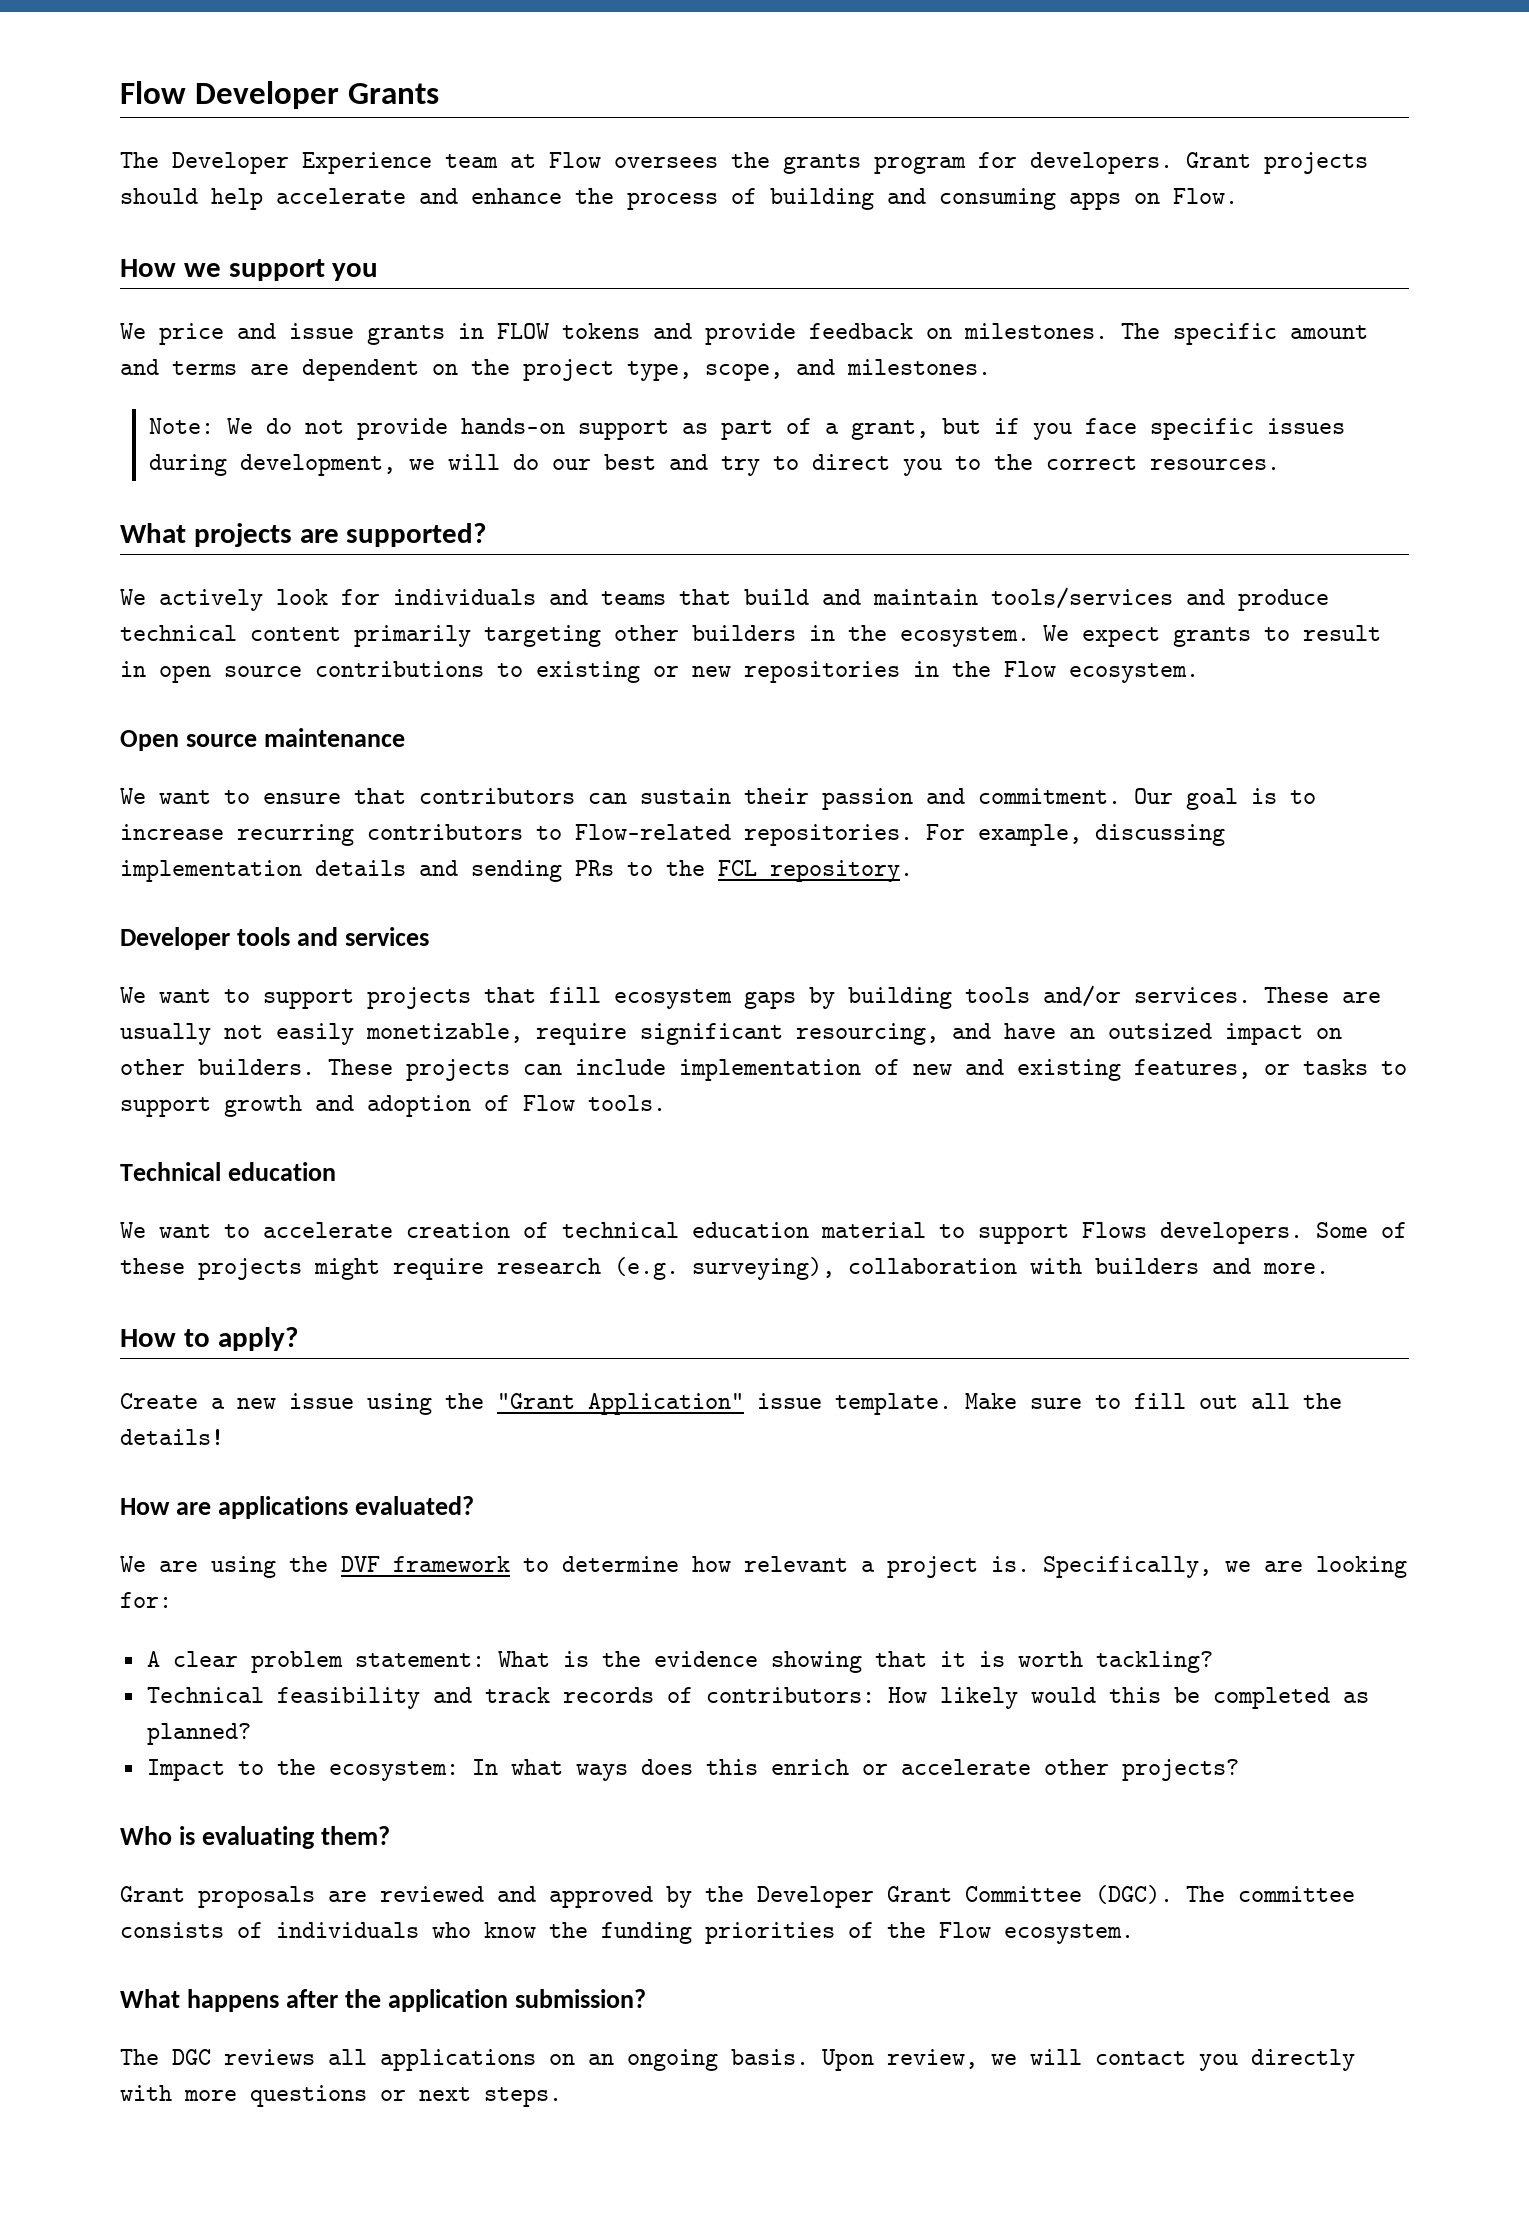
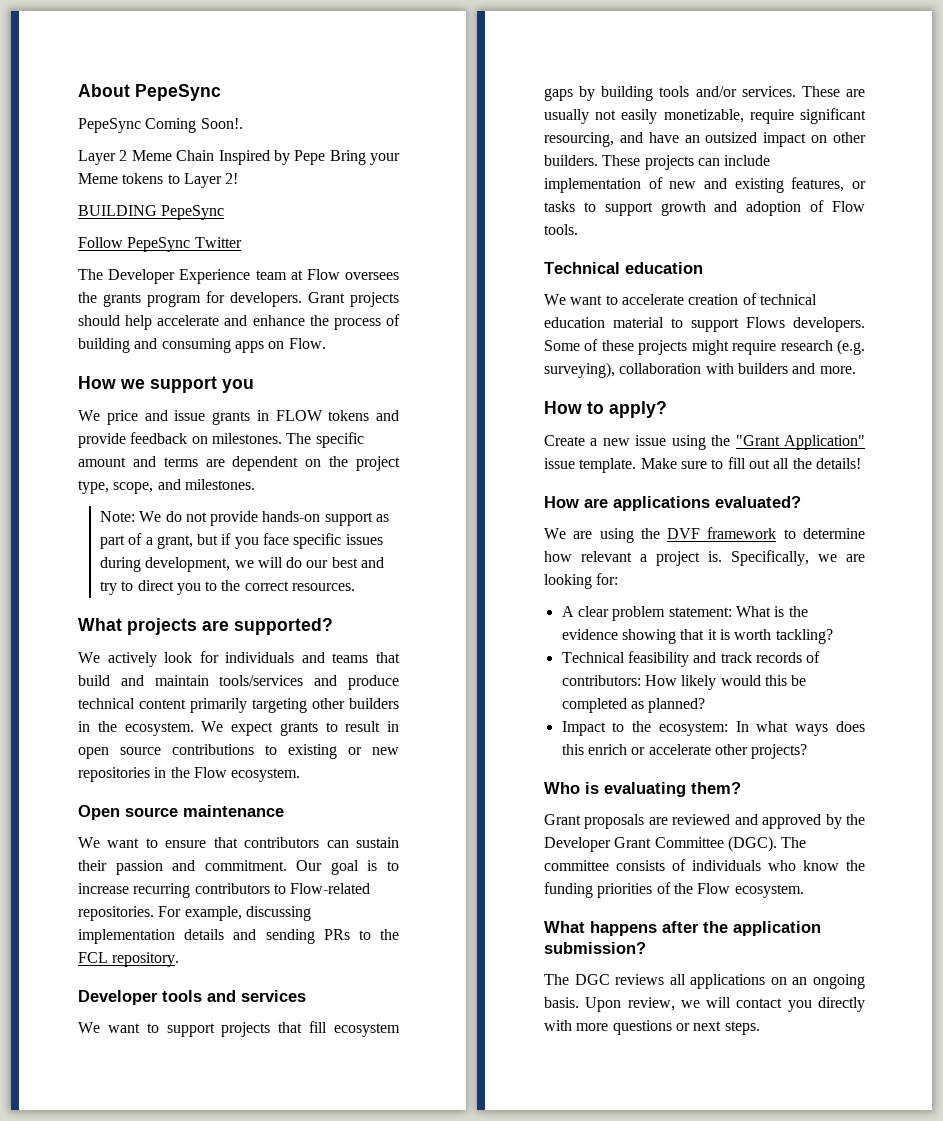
- Flow Developer Grants
+ About PepeSync
+ PepeSync Coming Soon!.
+ Layer 2 Meme Chain Inspired by Pepe Bring your Meme tokens to Layer 2!
+ BUILDING PepeSync
+ Follow PepeSync Twitter

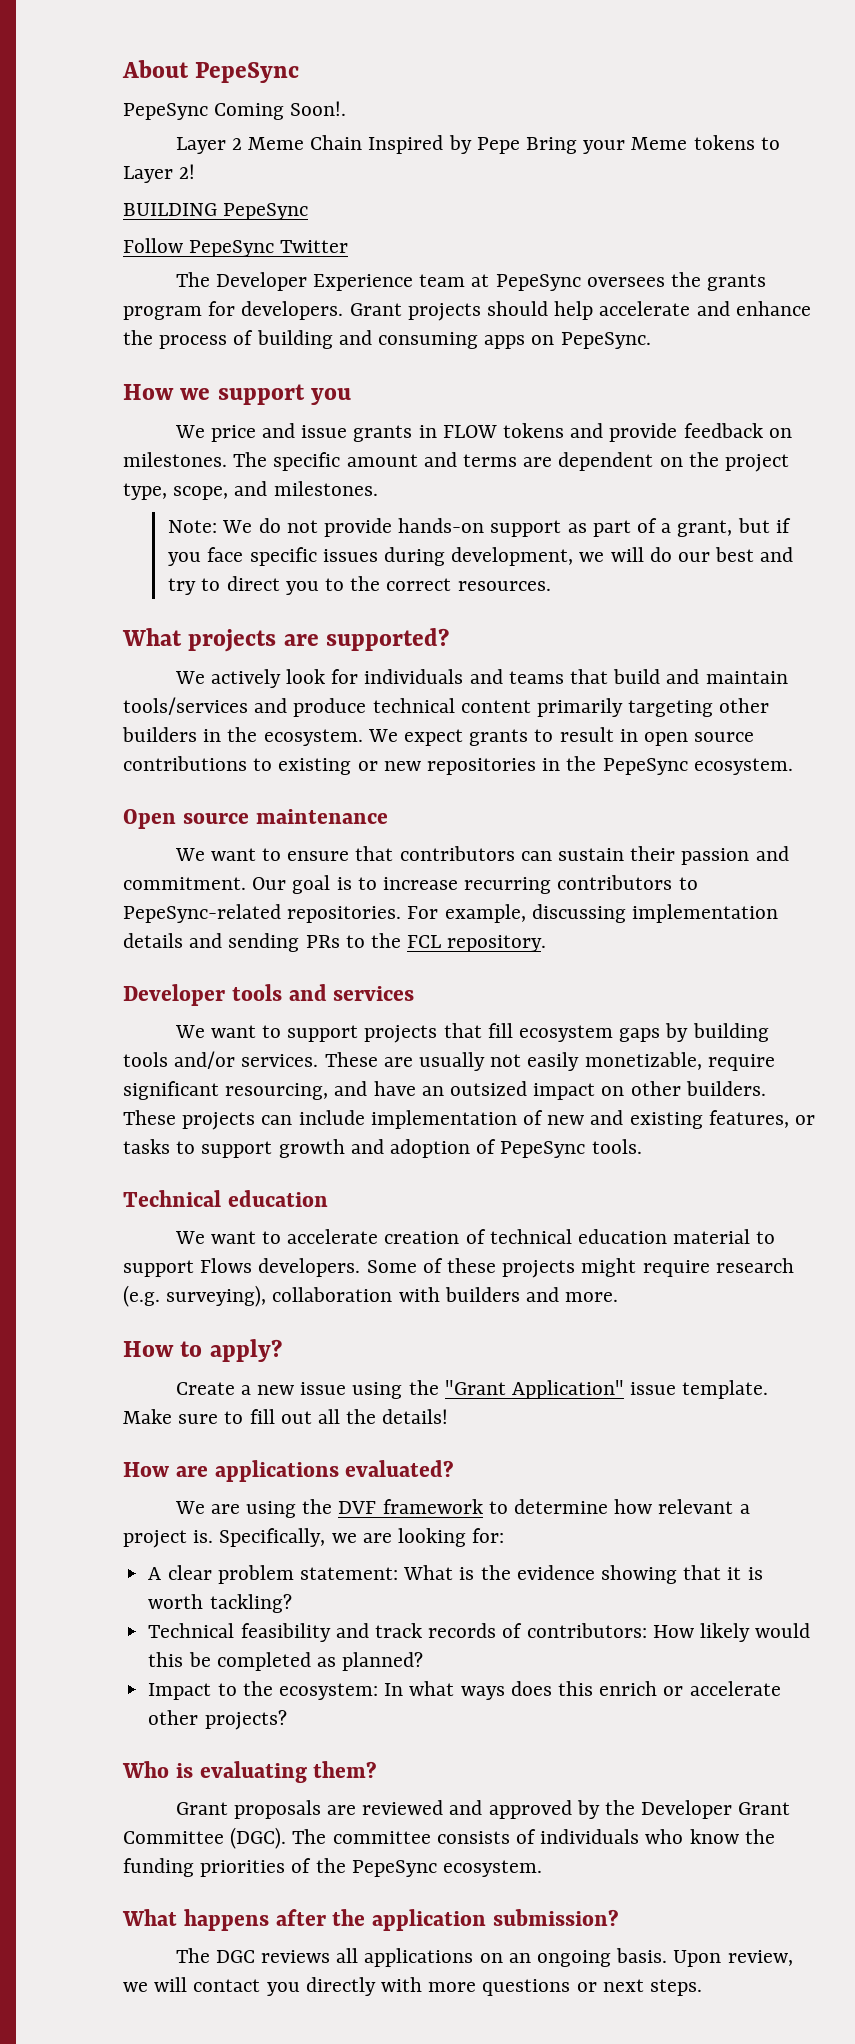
- The Developer Experience team at Flow oversees the grants program for developers.
+ The Developer Experience team at PepeSync oversees the grants program for developers.
- Grant projects should help accelerate and enhance the process of building and consuming apps on Flow.
+ Grant projects should help accelerate and enhance the process of building and consuming apps on PepeSync.
- We expect grants to result in open source contributions to existing or new repositories in the Flow ecosystem.
+ We expect grants to result in open source contributions to existing or new repositories in the PepeSync ecosystem.
- Our goal is to increase recurring contributors to Flow-related repositories.
+ Our goal is to increase recurring contributors to PepeSync-related repositories.
- These projects can include implementation of new and existing features, or tasks to support growth and adoption of Flow tools.
+ These projects can include implementation of new and existing features, or tasks to support growth and adoption of PepeSync tools.
- The committee consists of individuals who know the funding priorities of the Flow ecosystem.
+ The committee consists of individuals who know the funding priorities of the PepeSync ecosystem.

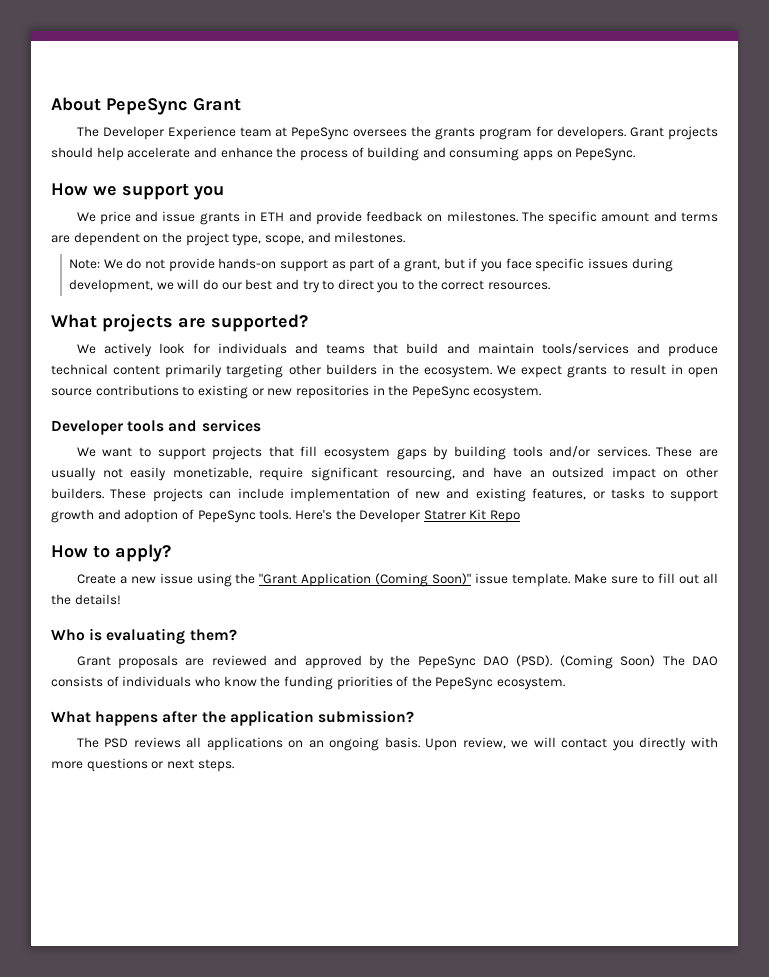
- About PepeSync
- PepeSync Coming Soon!.
- Layer 2 Meme Chain Inspired by Pepe Bring your Meme tokens to Layer 2!
- BUILDING PepeSync
- Follow PepeSync Twitter
+ About PepeSync Grant
- We price and issue grants in FLOW tokens and provide feedback on milestones.
+ We price and issue grants in ETH and provide feedback on milestones.
- Open source maintenance
- We want to ensure that contributors can sustain their passion and commitment. Our goal is to increase recurring contributors to PepeSync-related repositories. For example, discussing implementation details and sending PRs to the FCL repository.
- These projects can include implementation of new and existing features, or tasks to support growth and adoption of PepeSync tools.
- Technical education
- We want to accelerate creation of technical education material to support Flows developers. Some of these projects might require research (e.g. surveying), collaboration with builders and more.
+ These projects can include implementation of new and existing features, or tasks to support growth and adoption of PepeSync tools. Here's the Developer Statrer Kit Repo
- Create a new issue using the "Grant Application" issue template.
+ Create a new issue using the "Grant Application (Coming Soon)" issue template.
- How are applications evaluated?
- We are using the DVF framework to determine how relevant a project is. Specifically, we are looking for:
- A clear problem statement: What is the evidence showing that it is worth tackling?
- Technical feasibility and track records of contributors: How likely would this be completed as planned?
- Impact to the ecosystem: In what ways does this enrich or accelerate other projects?
- Grant proposals are reviewed and approved by the Developer Grant Committee (DGC). The committee consists of individuals who know the funding priorities of the PepeSync ecosystem.
+ Grant proposals are reviewed and approved by the PepeSync DAO (PSD). (Coming Soon) The DAO consists of individuals who know the funding priorities of the PepeSync ecosystem.
- The DGC reviews all applications on an ongoing basis.
+ The PSD reviews all applications on an ongoing basis.

